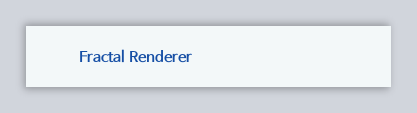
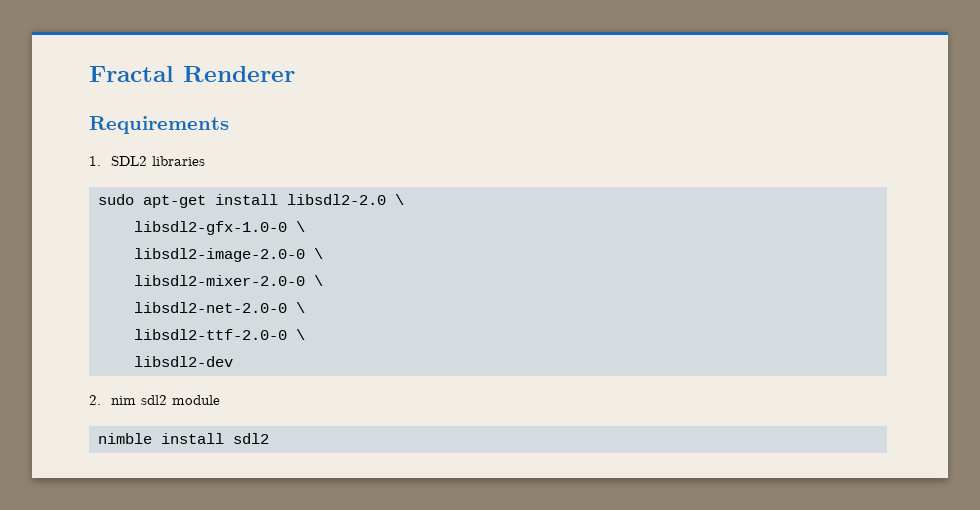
+ Requirements
+ 1. SDL2 libraries
+ sudo apt-get install libsdl2-2.0 \
+ libsdl2-gfx-1.0-0 \
+ libsdl2-image-2.0-0 \
+ libsdl2-mixer-2.0-0 \
+ libsdl2-net-2.0-0 \
+ libsdl2-ttf-2.0-0 \
+ libsdl2-dev
+ 2. nim sdl2 module
+ nimble install sdl2

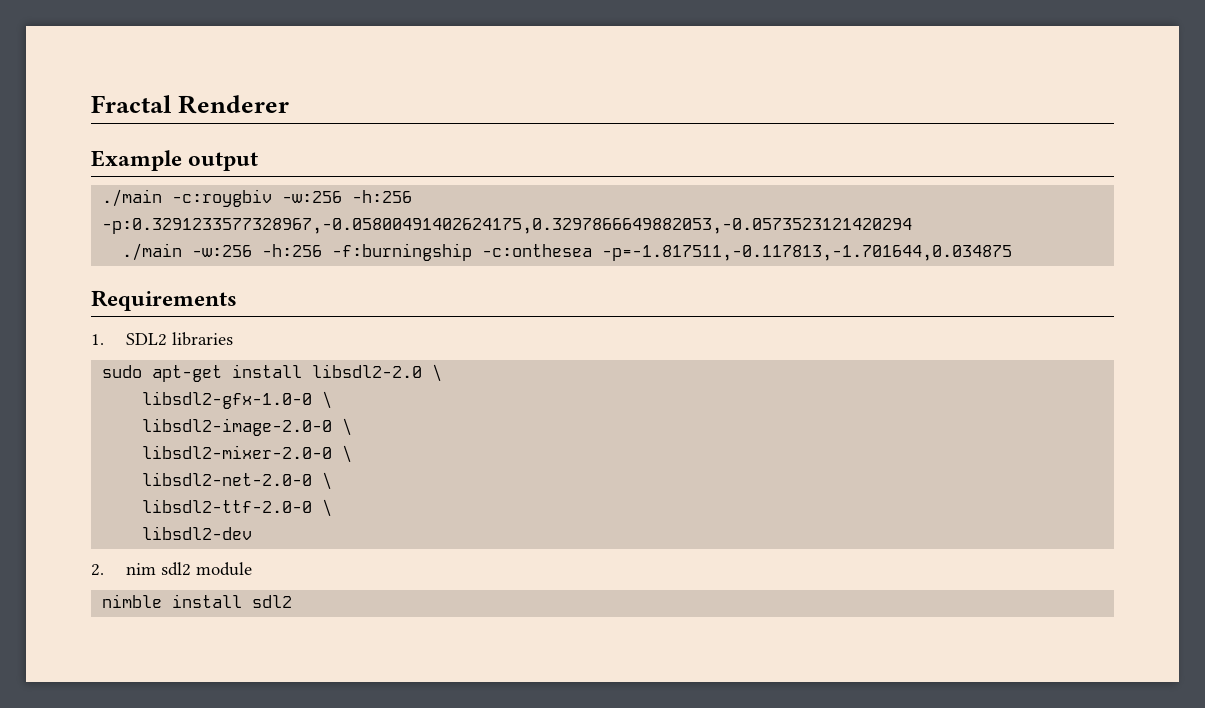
+ Example output
+ ./main -c:roygbiv -w:256 -h:256 -p:0.3291233577328967,-0.05800491402624175,0.3297866649882053,-0.0573523121420294
+ ./main -w:256 -h:256 -f:burningship -c:onthesea -p=-1.817511,-0.117813,-1.701644,0.034875

